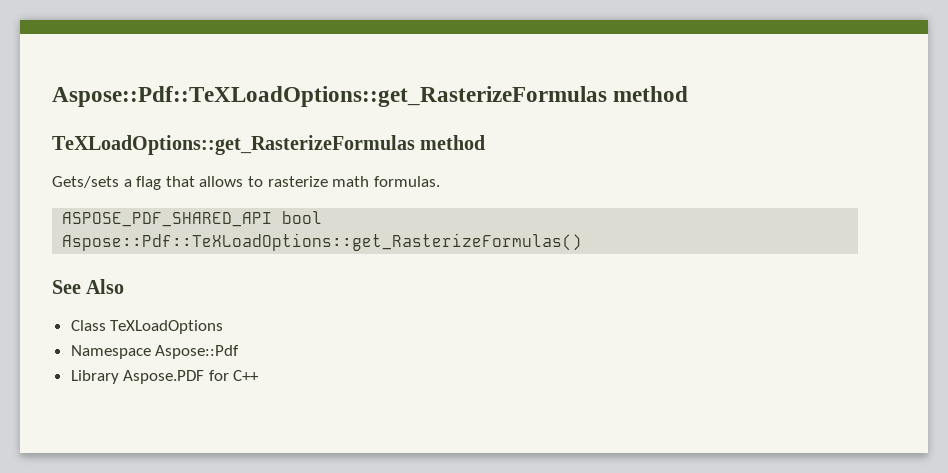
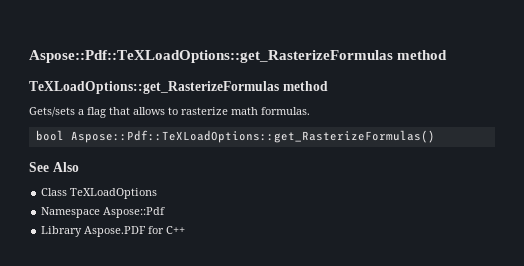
- ASPOSE_PDF_SHARED_API bool Aspose::Pdf::TeXLoadOptions::get_RasterizeFormulas()
+ bool Aspose::Pdf::TeXLoadOptions::get_RasterizeFormulas()

